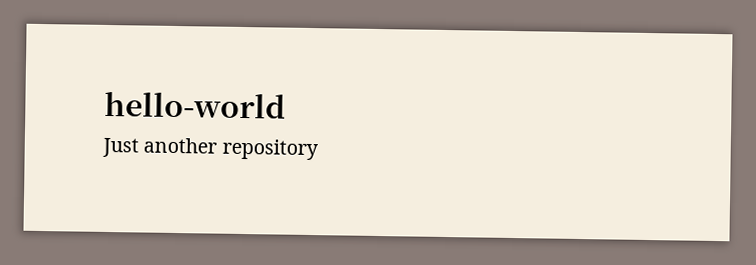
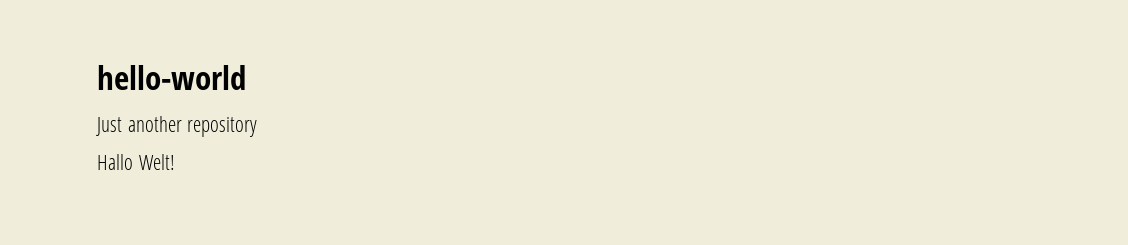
+ Hallo Welt!

